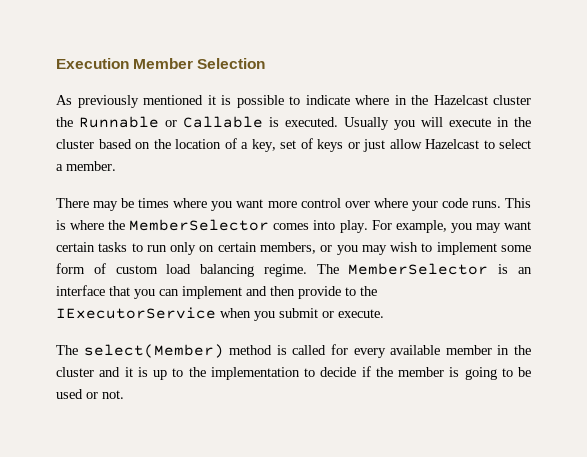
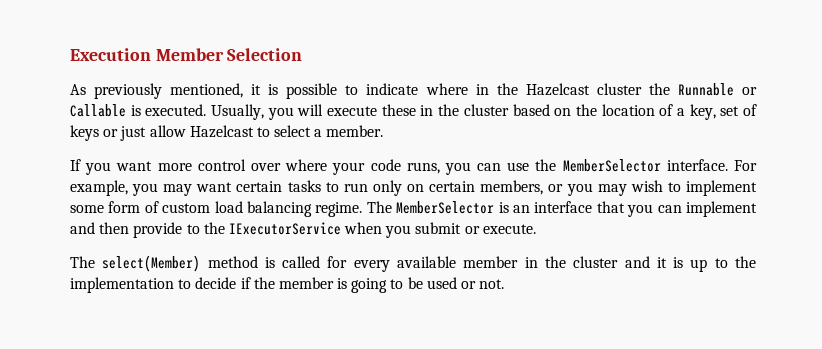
- As previously mentioned it is possible to indicate where in the Hazelcast cluster the Runnable or Callable is executed.
+ As previously mentioned, it is possible to indicate where in the Hazelcast cluster the Runnable or Callable is executed.
- Usually you will execute in the cluster based on the location of a key, set of keys or just allow Hazelcast to select a member.
+ Usually, you will execute these in the cluster based on the location of a key, set of keys or just allow Hazelcast to select a member.
- There may be times where you want more control over where your code runs. This is where the MemberSelector comes into play.
+ If you want more control over where your code runs, you can use the MemberSelector interface.

